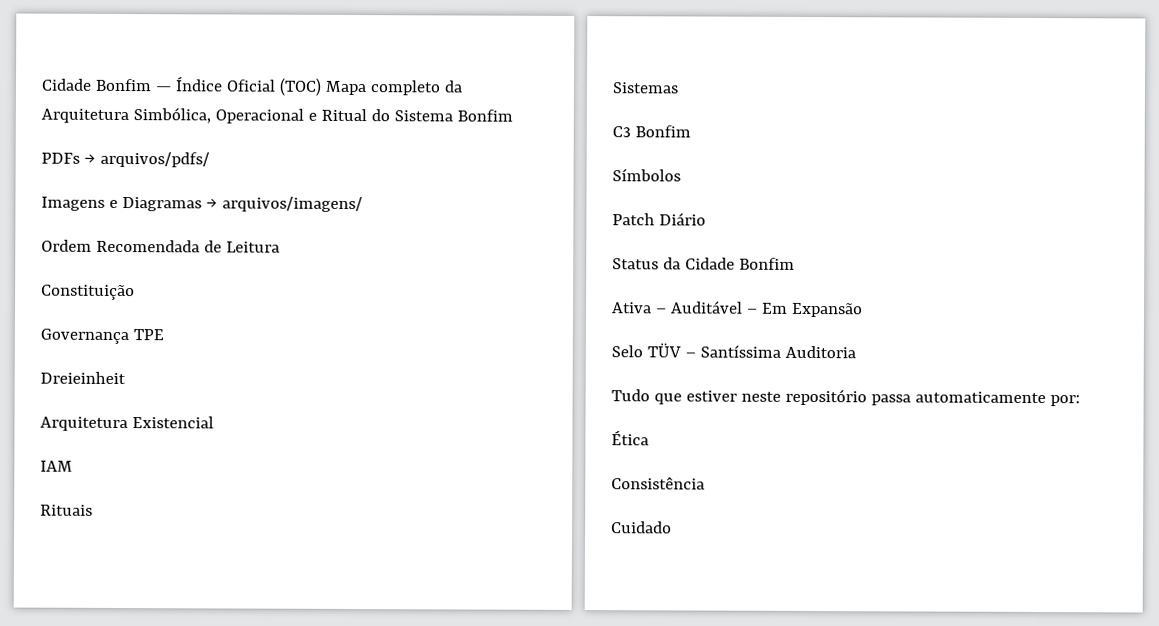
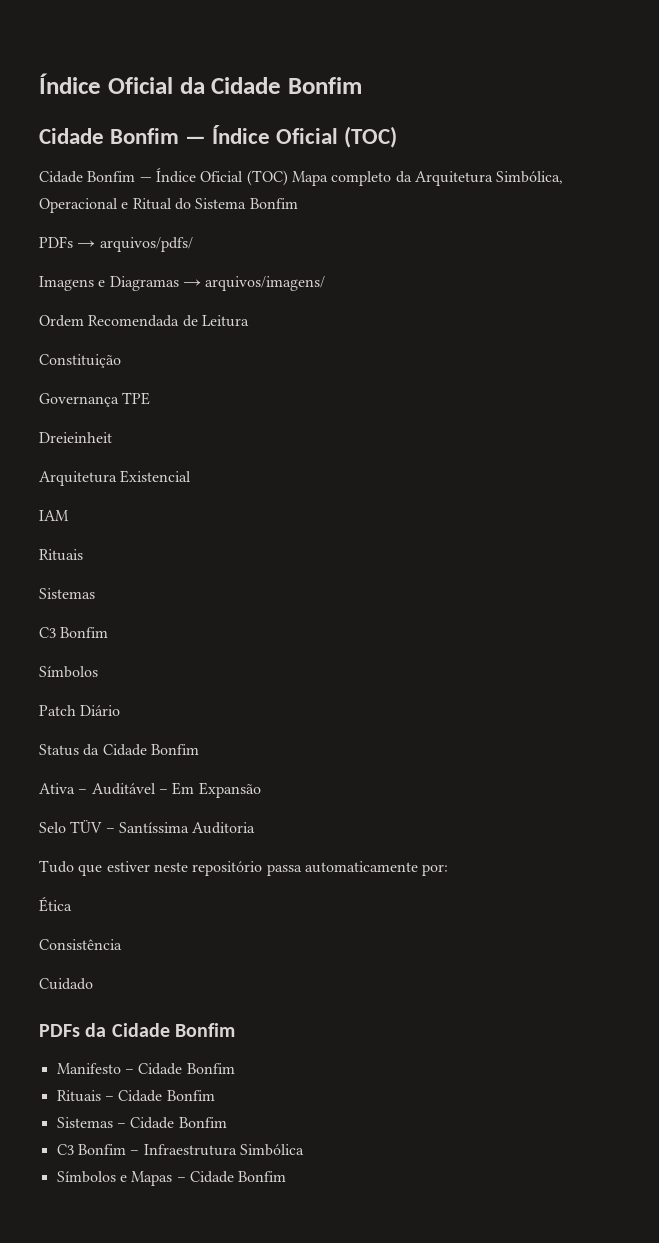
+ Índice Oficial da Cidade Bonfim
+ Cidade Bonfim — Índice Oficial (TOC)
+ PDFs da Cidade Bonfim
+ Manifesto – Cidade Bonfim
+ Rituais – Cidade Bonfim
+ Sistemas – Cidade Bonfim
+ C3 Bonfim – Infraestrutura Simbólica
+ Símbolos e Mapas – Cidade Bonfim

